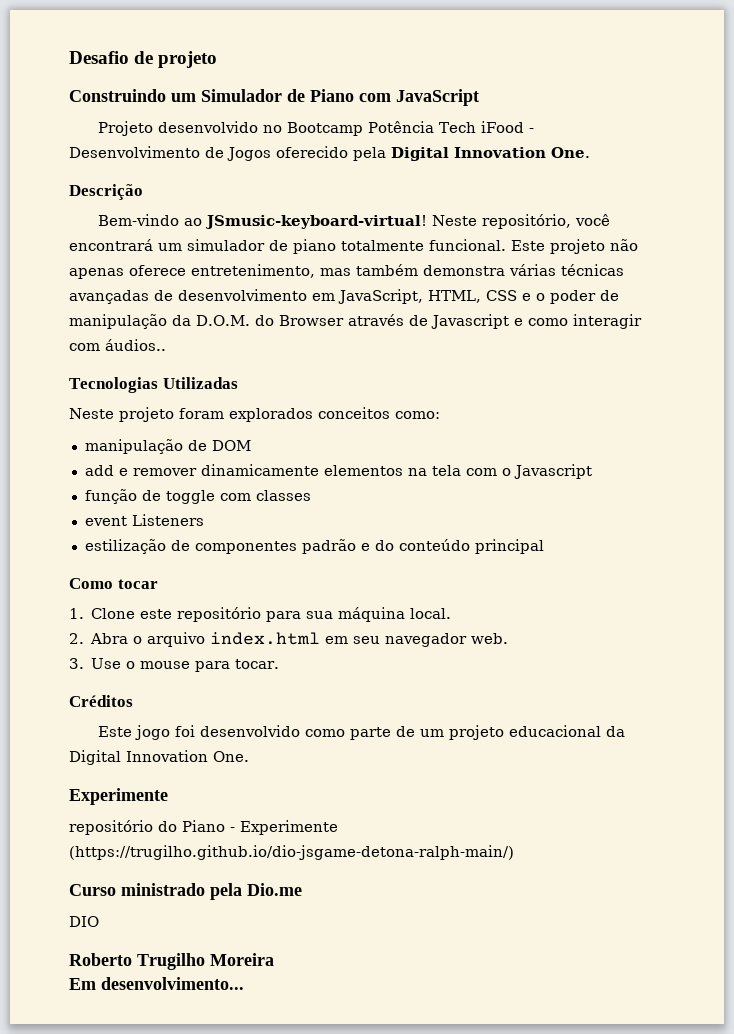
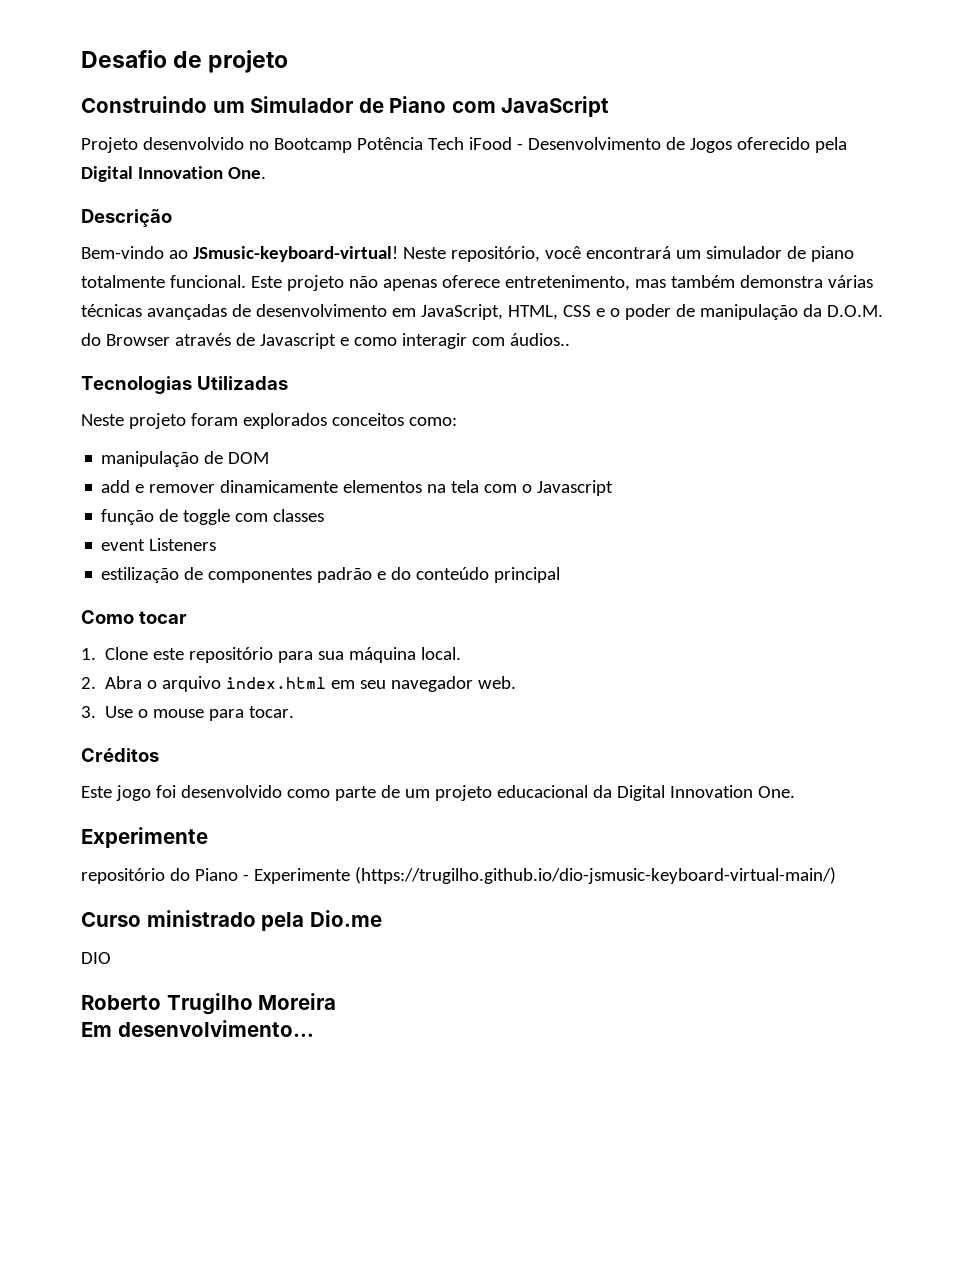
- repositório do Piano - Experimente (https://trugilho.github.io/dio-jsgame-detona-ralph-main/)
+ repositório do Piano - Experimente (https://trugilho.github.io/dio-jsmusic-keyboard-virtual-main/)

